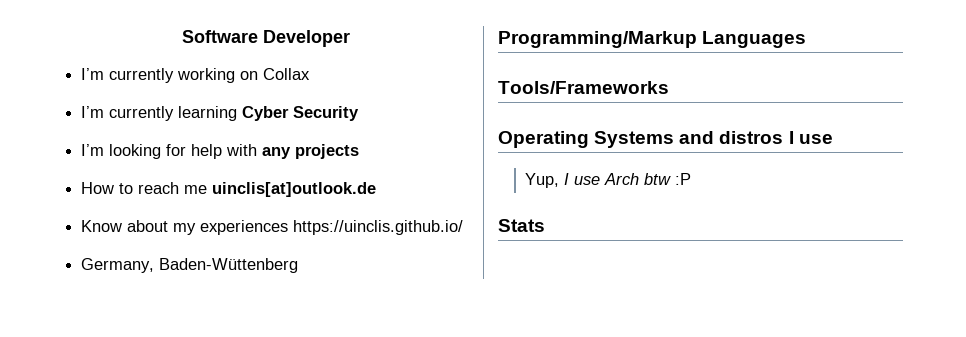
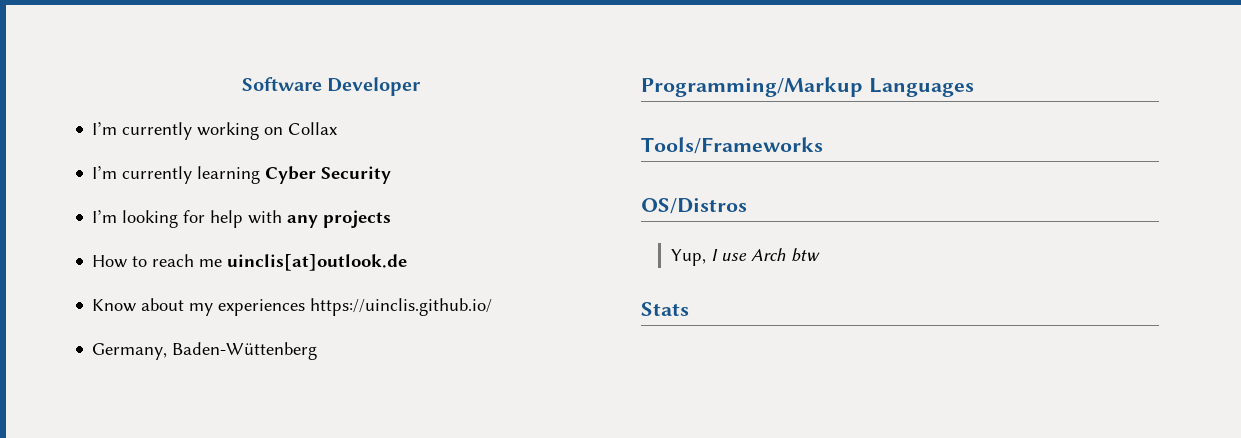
- Operating Systems and distros I use
+ OS/Distros
- Yup, I use Arch btw :P
+ Yup, I use Arch btw

